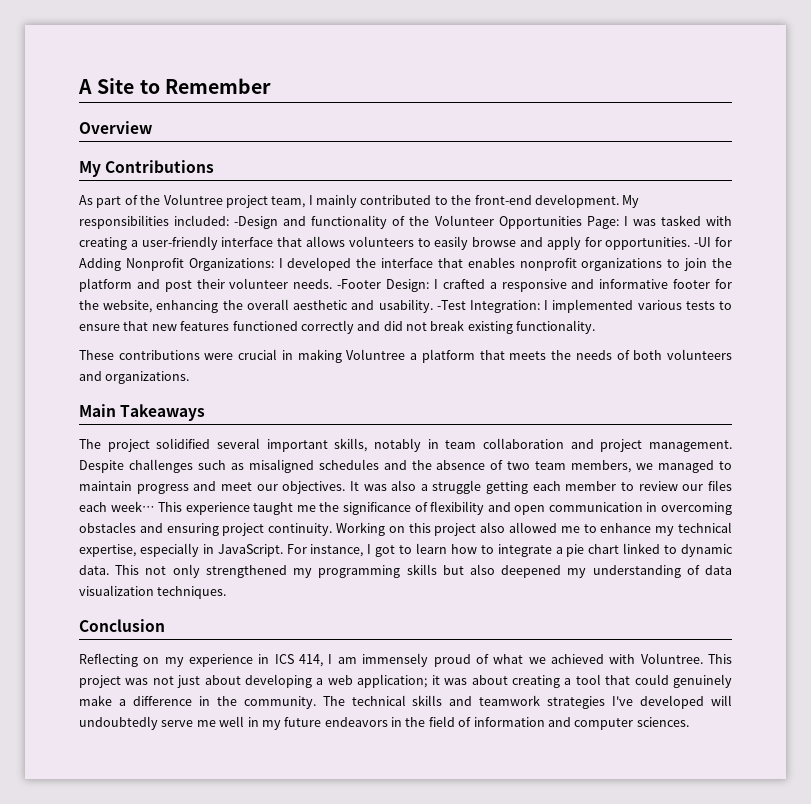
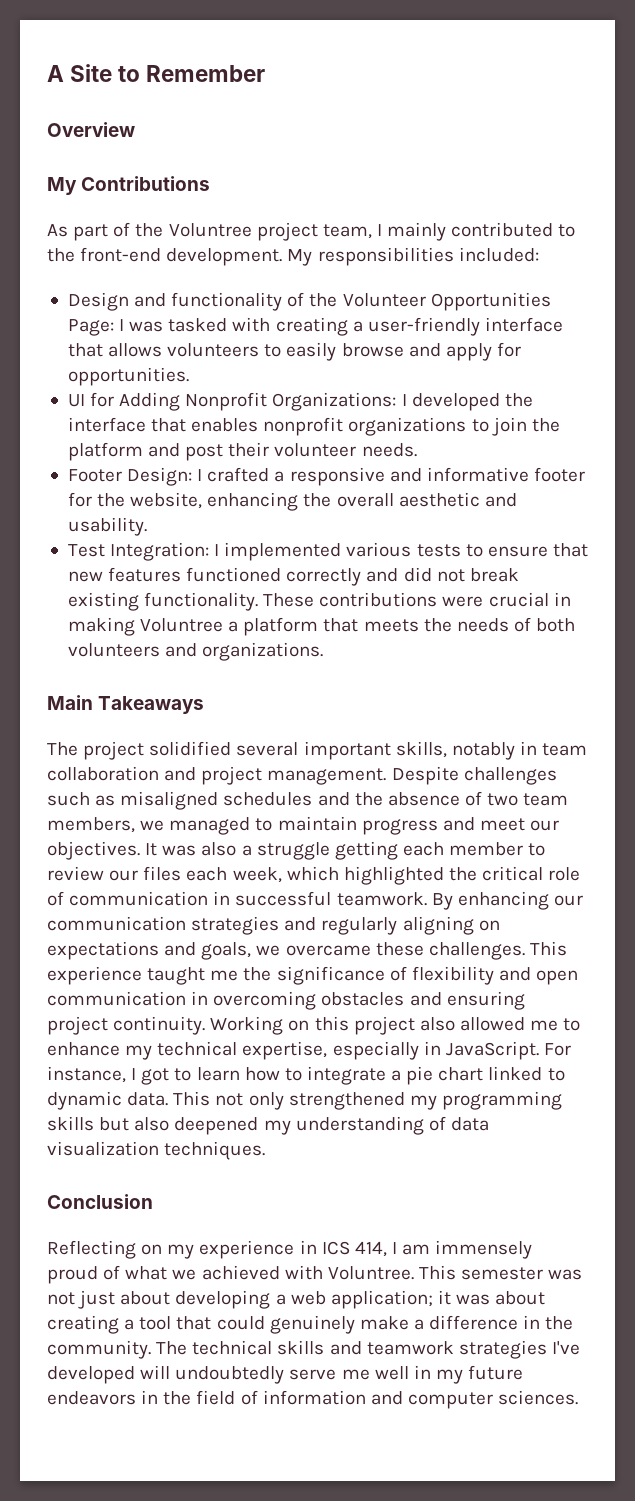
- My responsibilities included: -Design and functionality of the Volunteer Opportunities Page:
+ My responsibilities included:
+ Design and functionality of the Volunteer Opportunities Page:
- I was tasked with creating a user-friendly interface that allows volunteers to easily browse and apply for opportunities. -UI for Adding Nonprofit Organizations:
+ I was tasked with creating a user-friendly interface that allows volunteers to easily browse and apply for opportunities.
+ UI for Adding Nonprofit Organizations:
- I developed the interface that enables nonprofit organizations to join the platform and post their volunteer needs. -Footer Design:
+ I developed the interface that enables nonprofit organizations to join the platform and post their volunteer needs.
+ Footer Design:
- I crafted a responsive and informative footer for the website, enhancing the overall aesthetic and usability. -Test Integration:
+ I crafted a responsive and informative footer for the website, enhancing the overall aesthetic and usability.
+ Test Integration:
- I implemented various tests to ensure that new features functioned correctly and did not break existing functionality.
- These contributions were crucial in making Voluntree a platform that meets the needs of both volunteers and organizations.
+ I implemented various tests to ensure that new features functioned correctly and did not break existing functionality. These contributions were crucial in making Voluntree a platform that meets the needs of both volunteers and organizations.
- It was also a struggle getting each member to review our files each week…
+ It was also a struggle getting each member to review our files each week, which highlighted the critical role of communication in successful teamwork. By enhancing our communication strategies and regularly aligning on expectations and goals, we overcame these challenges.
- This project was not just about developing a web application; it was about creating a tool that could genuinely make a difference in the community.
+ This semester was not just about developing a web application; it was about creating a tool that could genuinely make a difference in the community.

